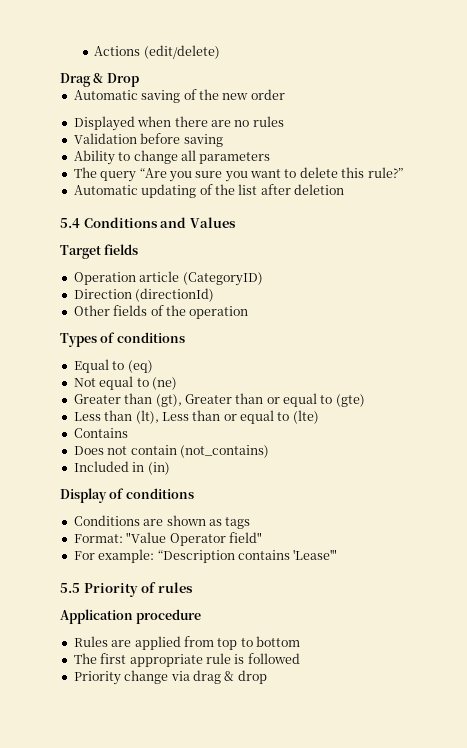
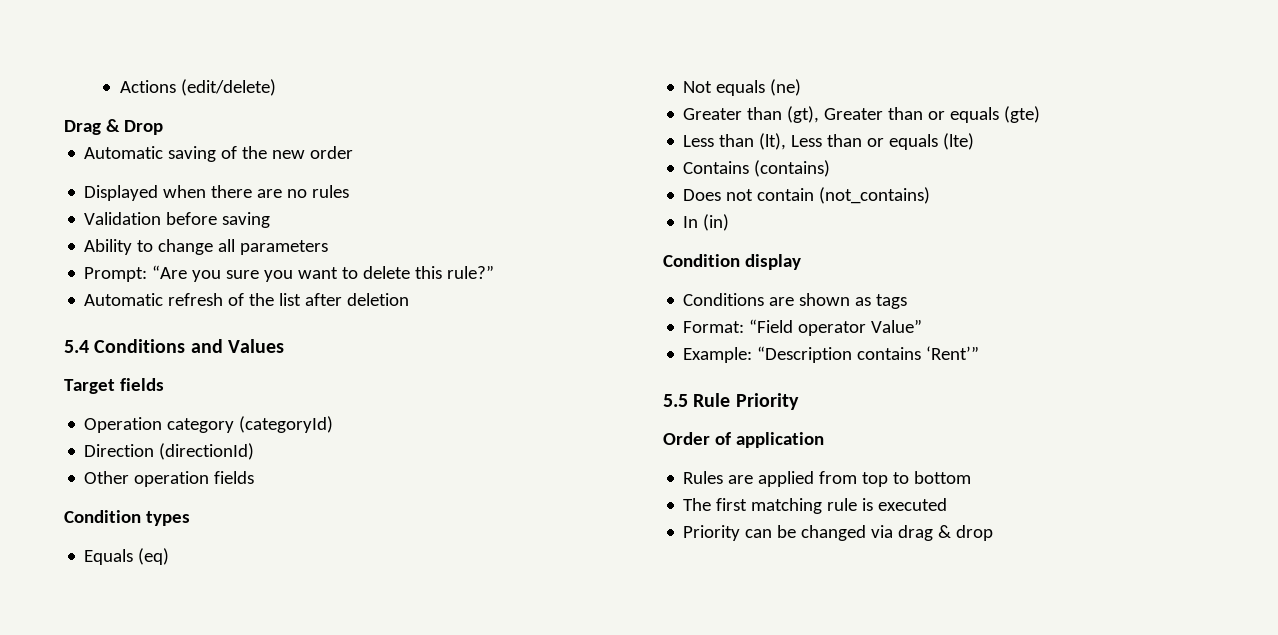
- The query “Are you sure you want to delete this rule?”
+ Prompt: “Are you sure you want to delete this rule?”
- Automatic updating of the list after deletion
+ Automatic refresh of the list after deletion
- Operation article (CategoryID)
+ Operation category (categoryId)
- Other fields of the operation
- Types of conditions
- Equal to (eq)
+ Other operation fields
+ Condition types
+ Equals (eq)
- Not equal to (ne)
+ Not equals (ne)
- Greater than (gt), Greater than or equal to (gte)
+ Greater than (gt), Greater than or equals (gte)
- Less than (lt), Less than or equal to (lte)
+ Less than (lt), Less than or equals (lte)
- Contains
+ Contains (contains)
- Included in (in)
+ In (in)
- Display of conditions
+ Condition display
- Format: "Value Operator field"
- For example: “Description contains 'Lease'"
+ Format: “Field operator Value”
+ Example: “Description contains ‘Rent’”
- 5.5 Priority of rules
- Application procedure
+ 5.5 Rule Priority
+ Order of application
- The first appropriate rule is followed
- Priority change via drag & drop
+ The first matching rule is executed
+ Priority can be changed via drag & drop

